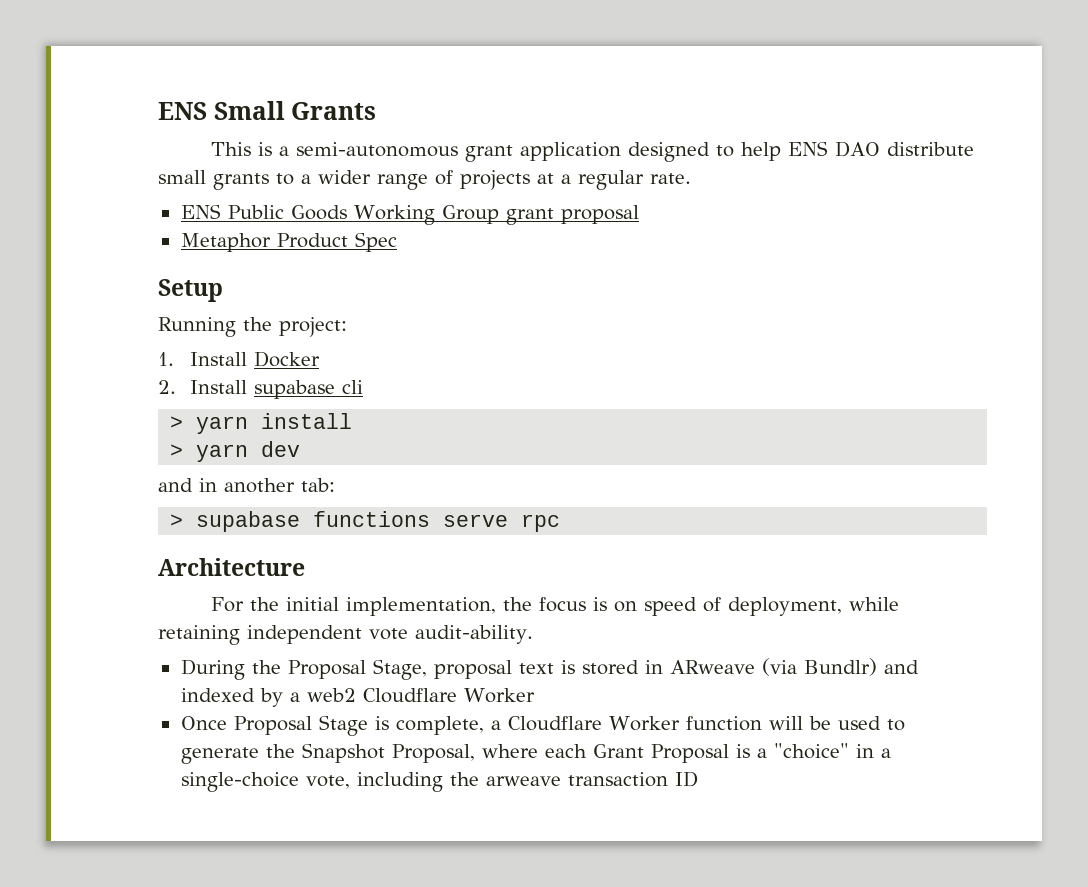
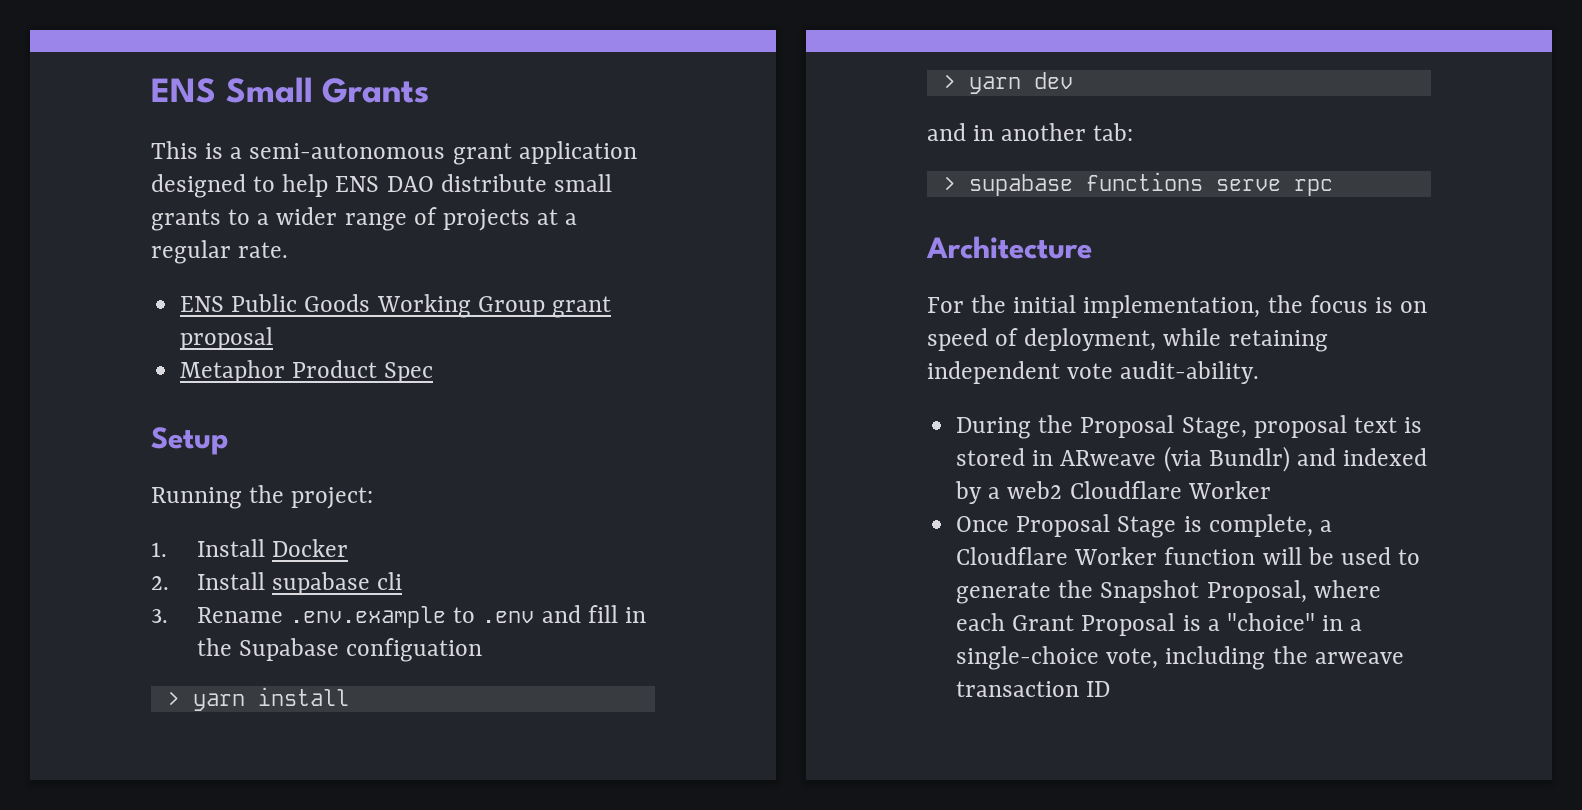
+ 3. Rename .env.example to .env and fill in the Supabase configuation

